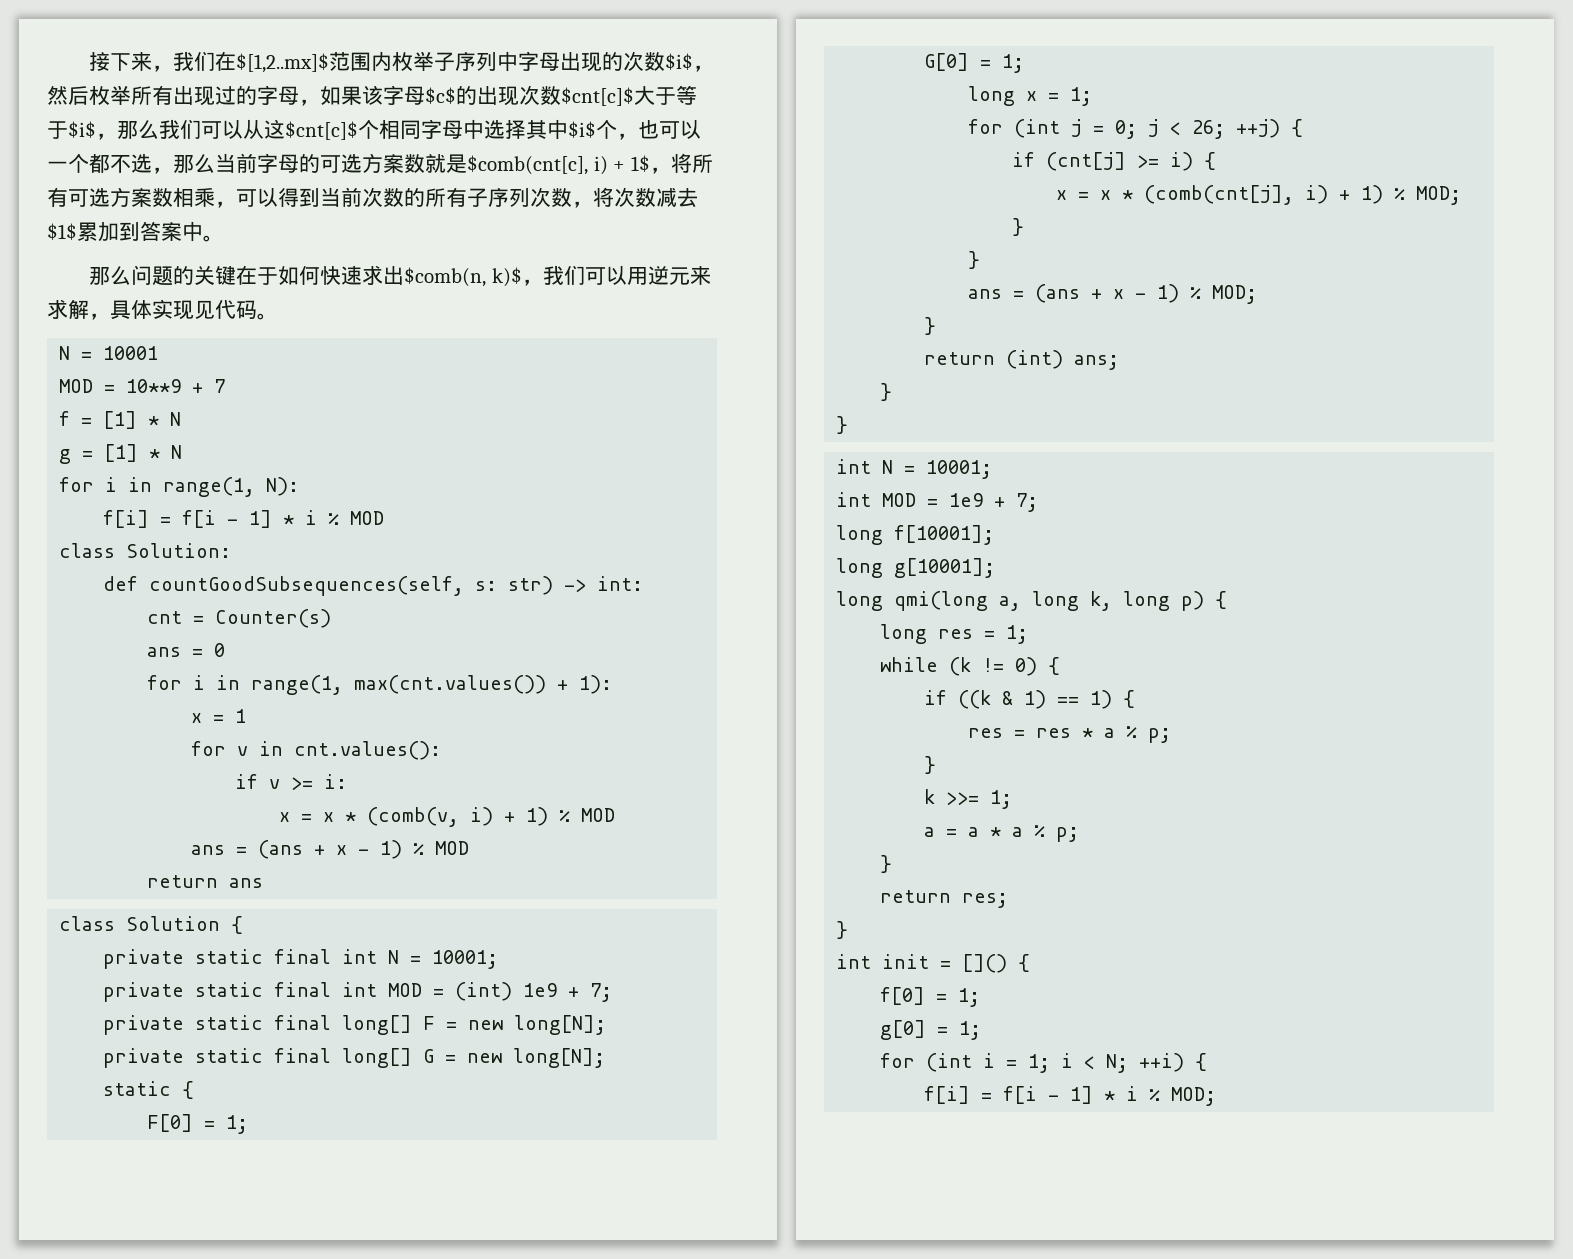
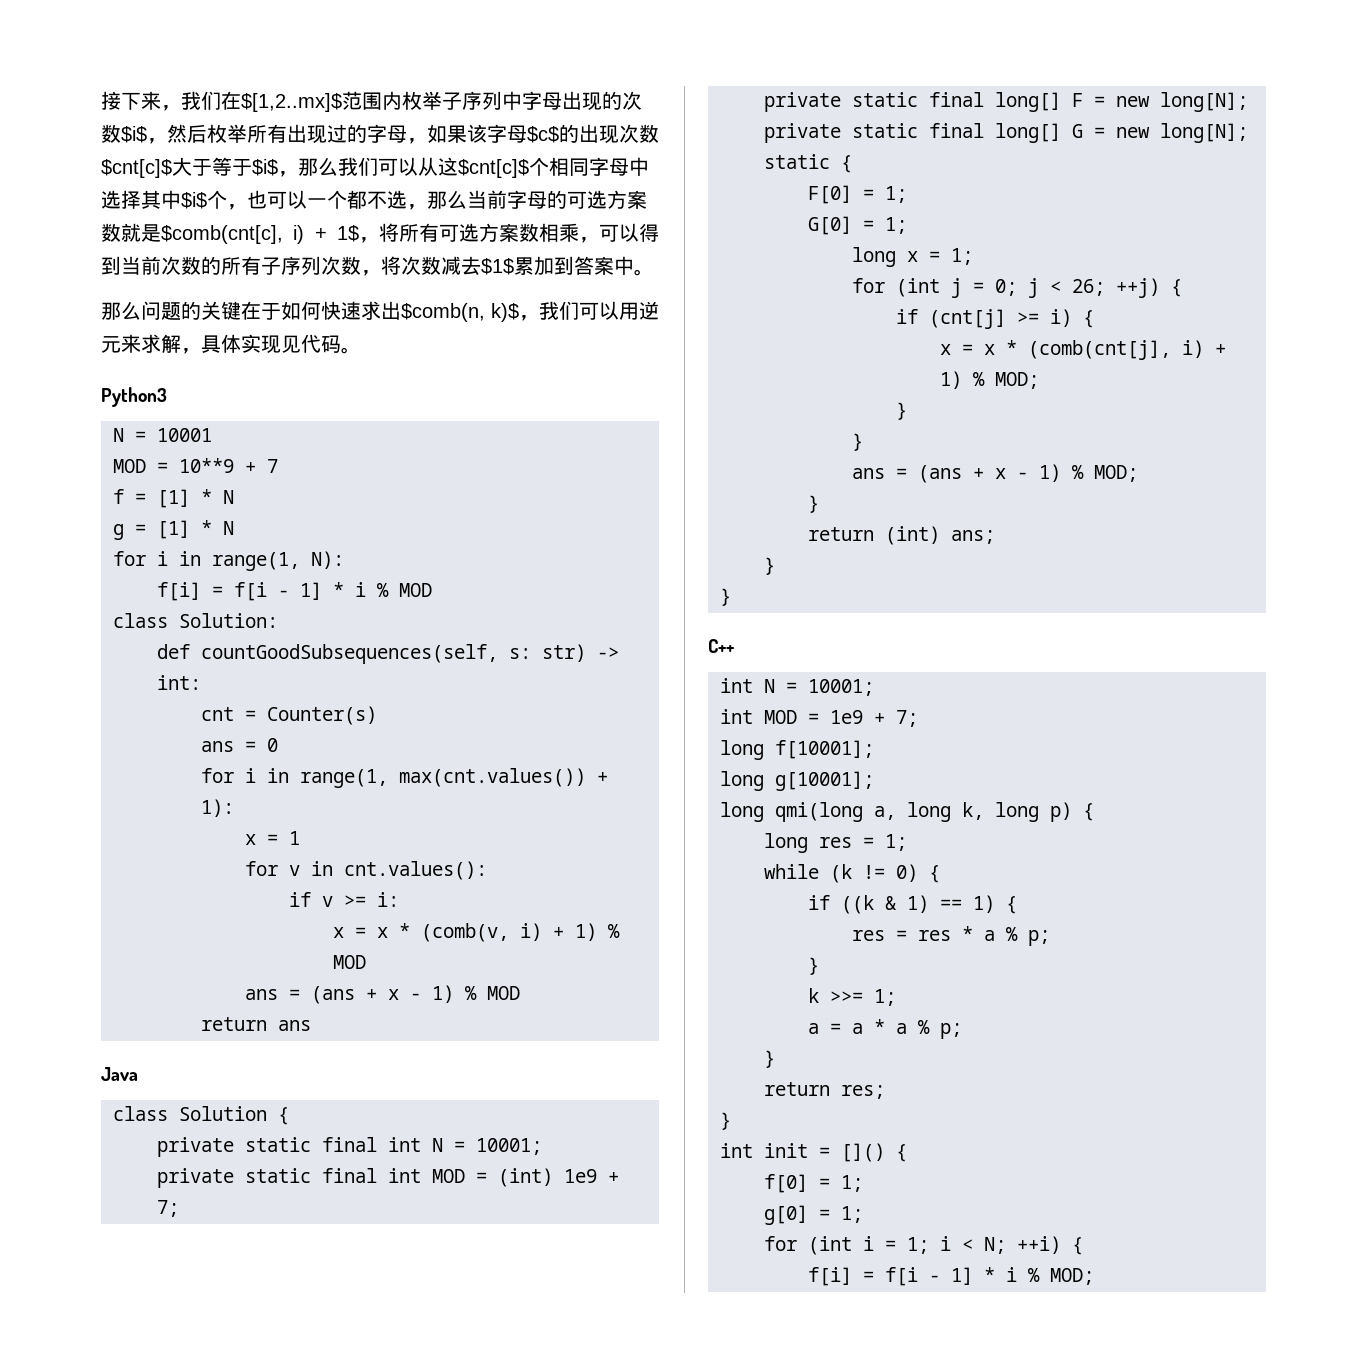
+ Python3
+ Java
+ C++

